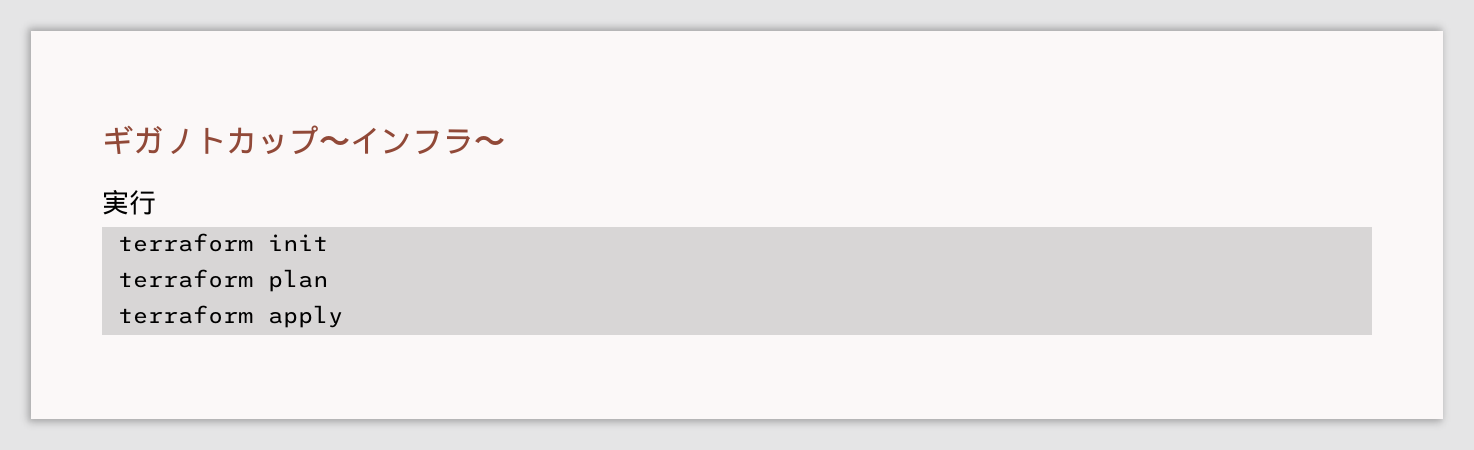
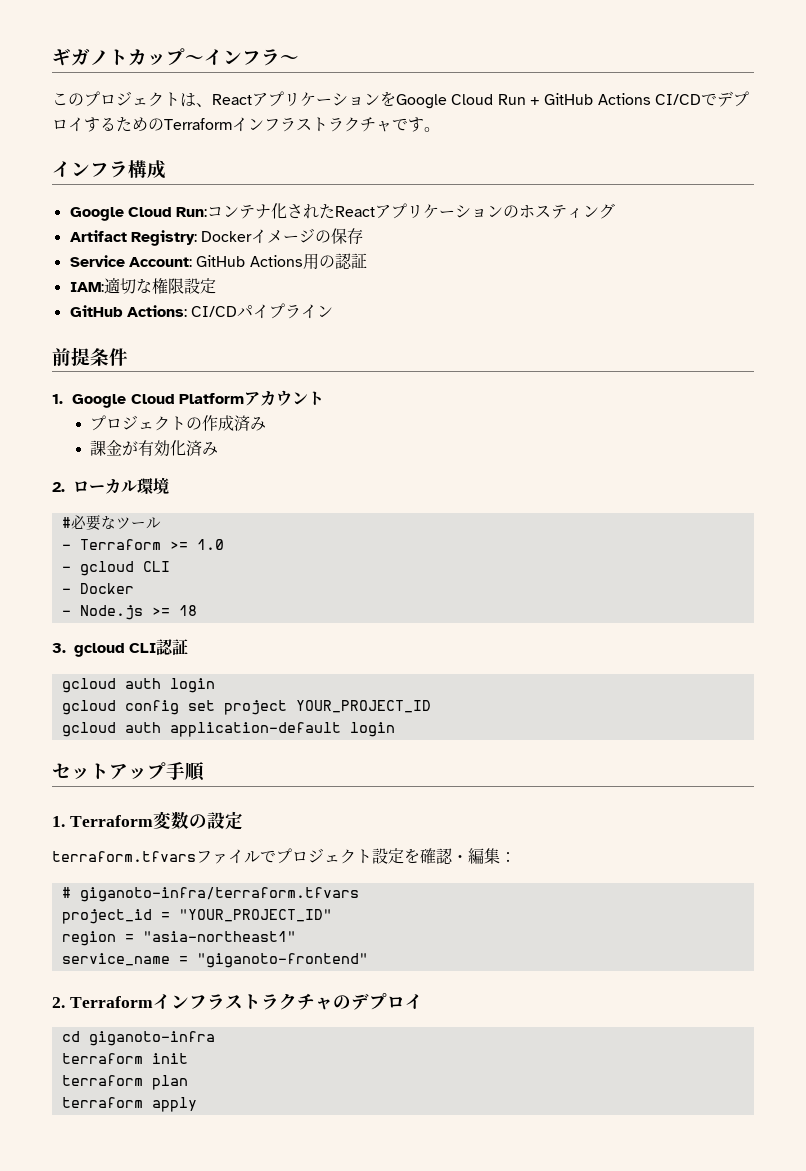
- 実行
+ このプロジェクトは、ReactアプリケーションをGoogle Cloud Run + GitHub Actions CI/CDでデプロイするためのTerraformインフラストラクチャです。
+ インフラ構成
+ Google Cloud Run:コンテナ化されたReactアプリケーションのホスティング
+ Artifact Registry: Dockerイメージの保存
+ Service Account: GitHub Actions用の認証
+ IAM:適切な権限設定
+ GitHub Actions: CI/CDパイプライン
+ 前提条件
+ 1. Google Cloud Platformアカウント
+ プロジェクトの作成済み
+ 課金が有効化済み
+ 2.ローカル環境
+ #必要なツール
+ - Terraform >= 1.0
+ - gcloud CLI
+ - Docker
+ - Node.js >= 18
+ 3. gcloud CLI認証
+ gcloud auth login
+ gcloud config set project YOUR_PROJECT_ID
+ gcloud auth application-default login
+ セットアップ手順
+ 1. Terraform変数の設定
+ terraform.tfvarsファイルでプロジェクト設定を確認・編集：
+ # giganoto-infra/terraform.tfvars
+ project_id = "YOUR_PROJECT_ID"
+ region = "asia-northeast1"
+ service_name = "giganoto-frontend"
+ 2. Terraformインフラストラクチャのデプロイ
+ cd giganoto-infra

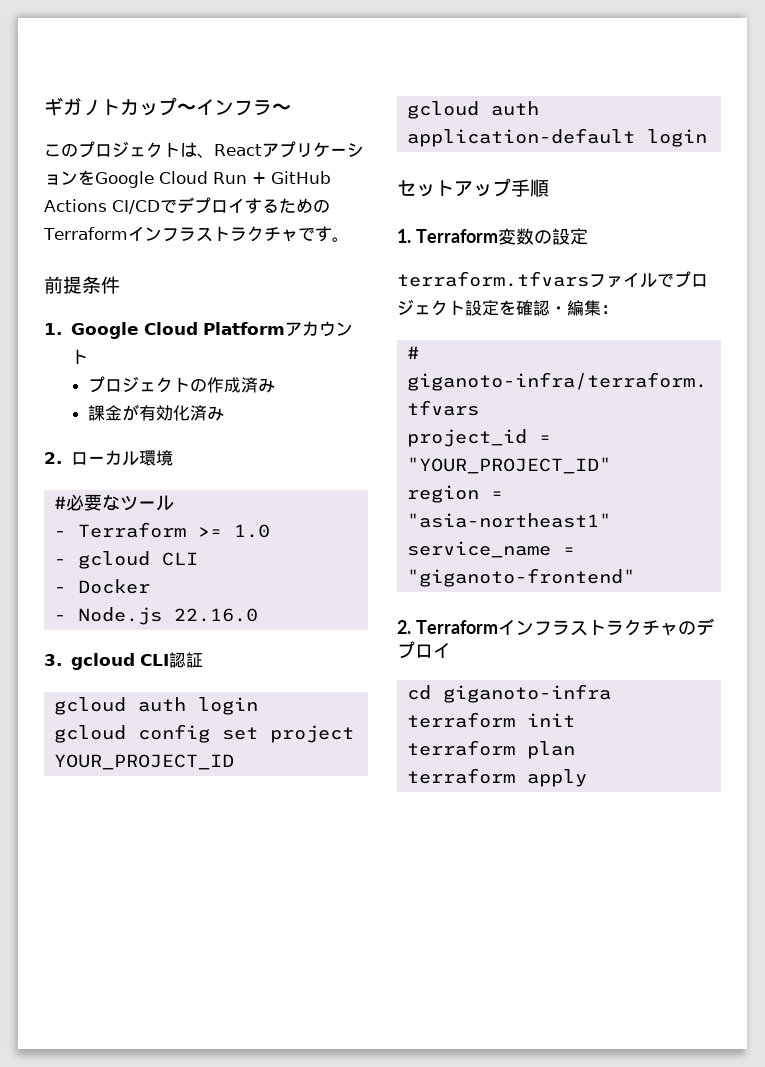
- インフラ構成
- Google Cloud Run:コンテナ化されたReactアプリケーションのホスティング
- Artifact Registry: Dockerイメージの保存
- Service Account: GitHub Actions用の認証
- IAM:適切な権限設定
- GitHub Actions: CI/CDパイプライン
- - Node.js >= 18
+ - Node.js 22.16.0

